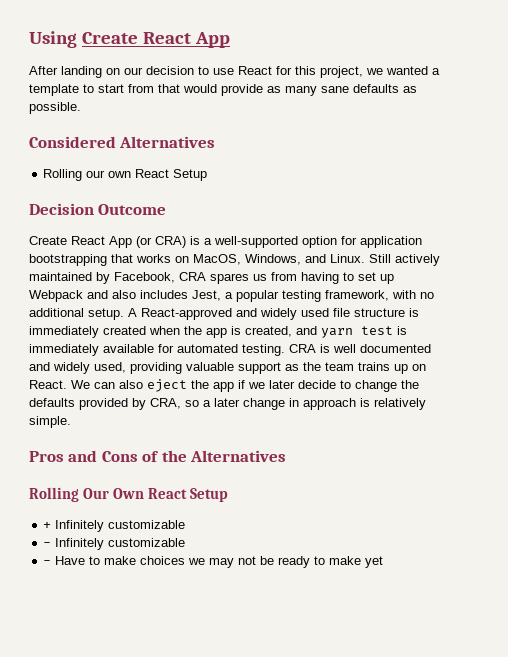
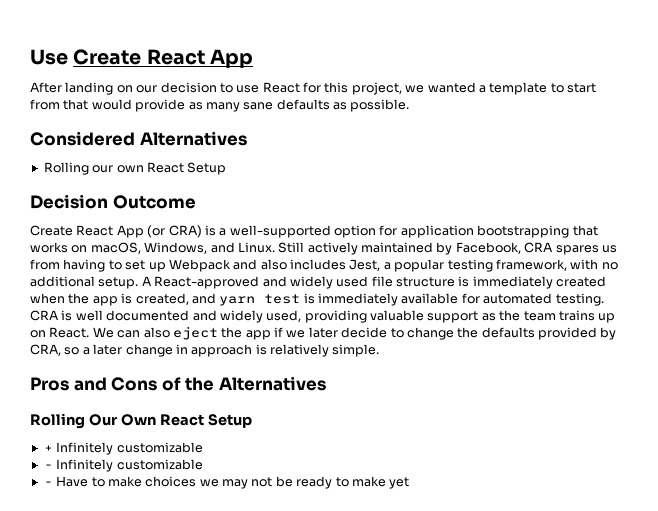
- Using Create React App
+ Use Create React App
- Create React App (or CRA) is a well-supported option for application bootstrapping that works on MacOS, Windows, and Linux.
+ Create React App (or CRA) is a well-supported option for application bootstrapping that works on macOS, Windows, and Linux.

